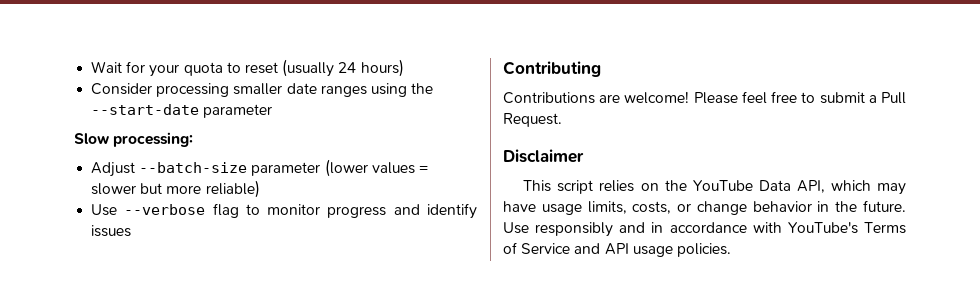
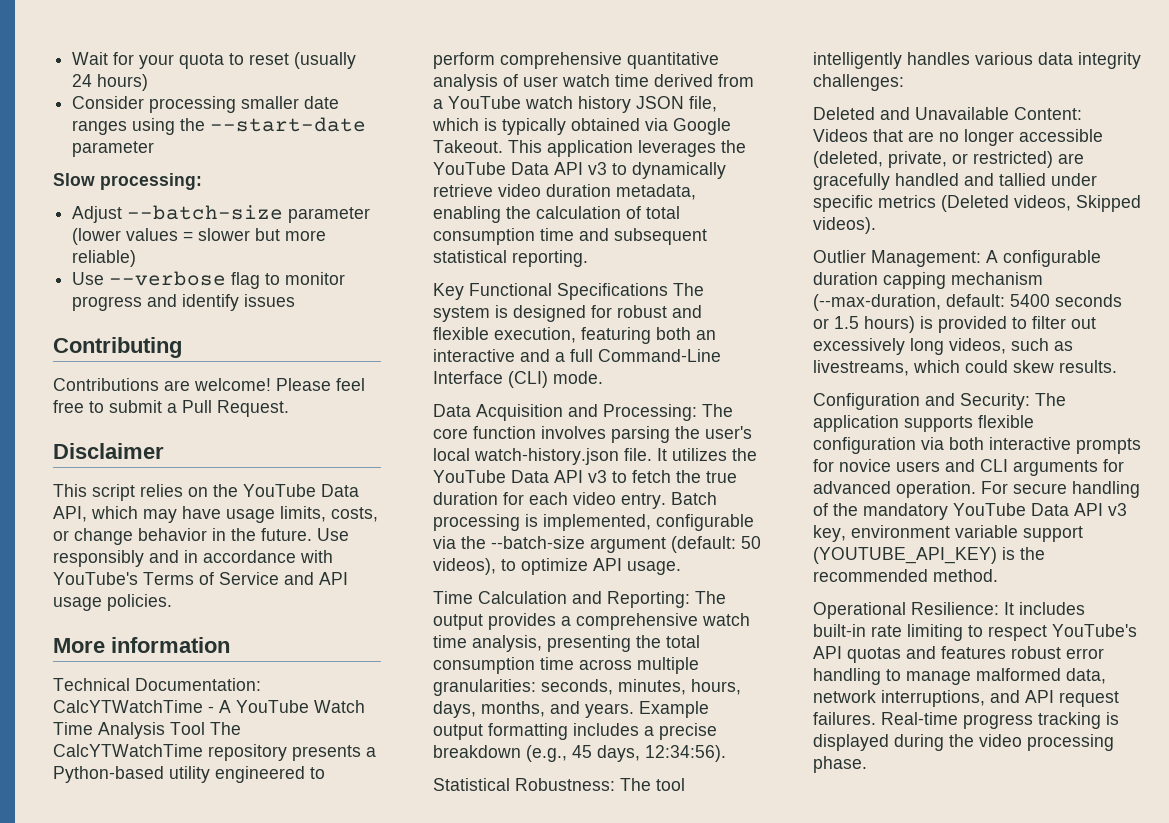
+ More information
+ Technical Documentation: CalcYTWatchTime - A YouTube Watch Time Analysis Tool The CalcYTWatchTime repository presents a Python-based utility engineered to perform comprehensive quantitative analysis of user watch time derived from a YouTube watch history JSON file, which is typically obtained via Google Takeout. This application leverages the YouTube Data API v3 to dynamically retrieve video duration metadata, enabling the calculation of total consumption time and subsequent statistical reporting.
+ Key Functional Specifications The system is designed for robust and flexible execution, featuring both an interactive and a full Command-Line Interface (CLI) mode.
+ Data Acquisition and Processing: The core function involves parsing the user's local watch-history.json file. It utilizes the YouTube Data API v3 to fetch the true duration for each video entry. Batch processing is implemented, configurable via the --batch-size argument (default: 50 videos), to optimize API usage.
+ Time Calculation and Reporting: The output provides a comprehensive watch time analysis, presenting the total consumption time across multiple granularities: seconds, minutes, hours, days, months, and years. Example output formatting includes a precise breakdown (e.g., 45 days, 12:34:56).
+ Statistical Robustness: The tool intelligently handles various data integrity challenges:
+ Deleted and Unavailable Content: Videos that are no longer accessible (deleted, private, or restricted) are gracefully handled and tallied under specific metrics (Deleted videos, Skipped videos).
+ Outlier Management: A configurable duration capping mechanism (--max-duration, default: 5400 seconds or 1.5 hours) is provided to filter out excessively long videos, such as livestreams, which could skew results.
+ Configuration and Security: The application supports flexible configuration via both interactive prompts for novice users and CLI arguments for advanced operation. For secure handling of the mandatory YouTube Data API v3 key, environment variable support (YOUTUBE_API_KEY) is the recommended method.
+ Operational Resilience: It includes built-in rate limiting to respect YouTube's API quotas and features robust error handling to manage malformed data, network interruptions, and API request failures. Real-time progress tracking is displayed during the video processing phase.

